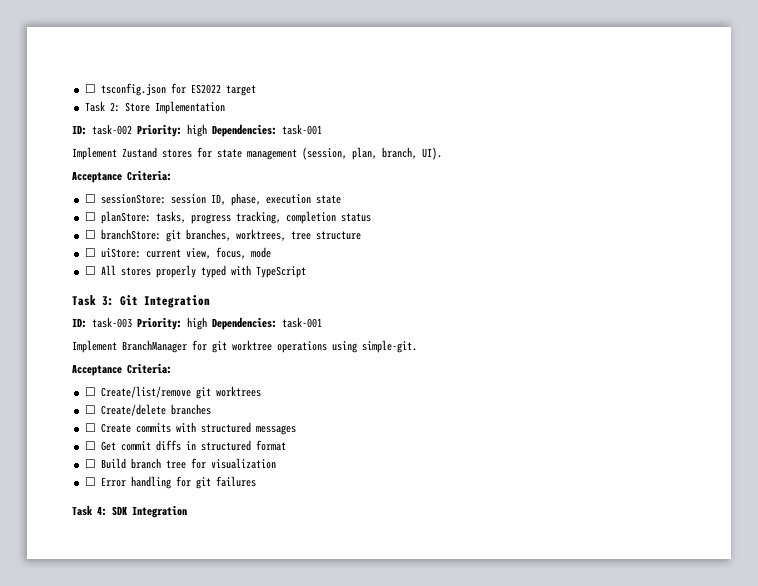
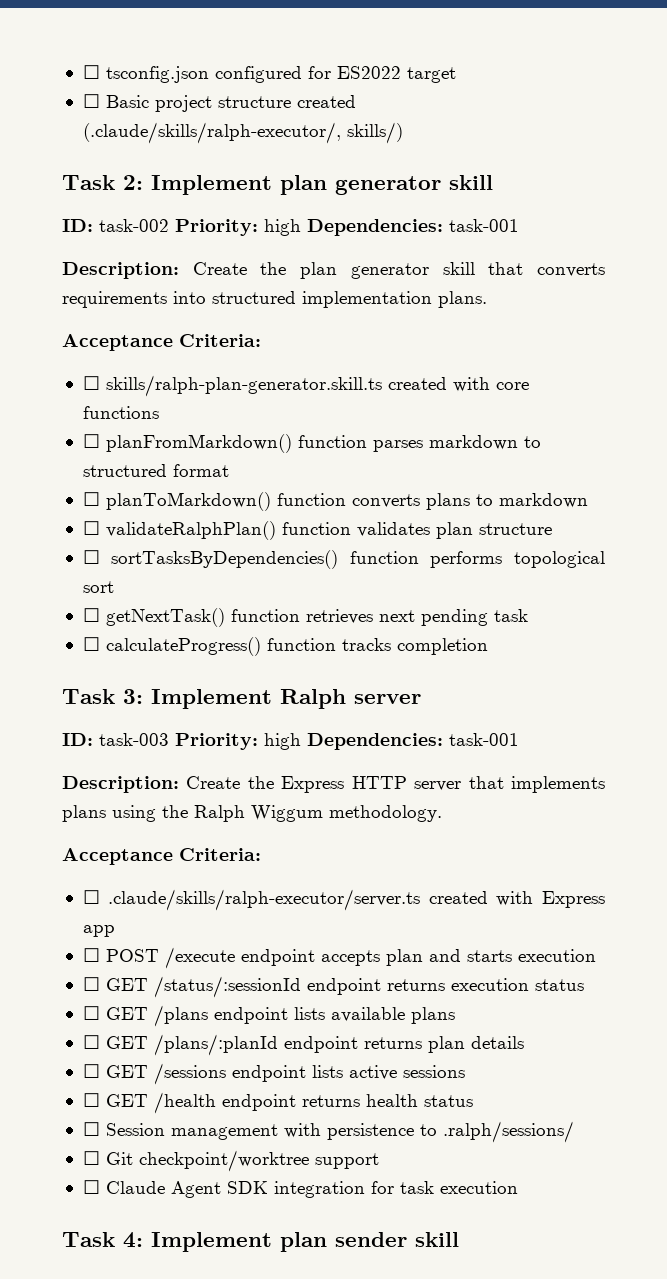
- ☐ tsconfig.json for ES2022 target
+ ☐ tsconfig.json configured for ES2022 target
- Task 2: Store Implementation
+ ☐ Basic project structure created (.claude/skills/ralph-executor/, skills/)
+ Task 2: Implement plan generator skill
- Implement Zustand stores for state management (session, plan, branch, UI).
+ Description: Create the plan generator skill that converts requirements into structured implementation plans.
  Acceptance Criteria:
- ☐ sessionStore: session ID, phase, execution state
- ☐ planStore: tasks, progress tracking, completion status
- ☐ branchStore: git branches, worktrees, tree structure
- ☐ uiStore: current view, focus, mode
- ☐ All stores properly typed with TypeScript
+ ☐ skills/ralph-plan-generator.skill.ts created with core functions
+ ☐ planFromMarkdown() function parses markdown to structured format
+ ☐ planToMarkdown() function converts plans to markdown
+ ☐ validateRalphPlan() function validates plan structure
+ ☐ sortTasksByDependencies() function performs topological sort
+ ☐ getNextTask() function retrieves next pending task
+ ☐ calculateProgress() function tracks completion
- Task 3: Git Integration
+ Task 3: Implement Ralph server
- Implement BranchManager for git worktree operations using simple-git.
+ Description: Create the Express HTTP server that implements plans using the Ralph Wiggum methodology.
  Acceptance Criteria:
- ☐ Create/list/remove git worktrees
- ☐ Create/delete branches
- ☐ Create commits with structured messages
- ☐ Get commit diffs in structured format
- ☐ Build branch tree for visualization
- ☐ Error handling for git failures
- Task 4: SDK Integration
+ ☐ .claude/skills/ralph-executor/server.ts created with Express app
+ ☐ POST /execute endpoint accepts plan and starts execution
+ ☐ GET /status/:sessionId endpoint returns execution status
+ ☐ GET /plans endpoint lists available plans
+ ☐ GET /plans/:planId endpoint returns plan details
+ ☐ GET /sessions endpoint lists active sessions
+ ☐ GET /health endpoint returns health status
+ ☐ Session management with persistence to .ralph/sessions/
+ ☐ Git checkpoint/worktree support
+ ☐ Claude Agent SDK integration for task execution
+ Task 4: Implement plan sender skill

